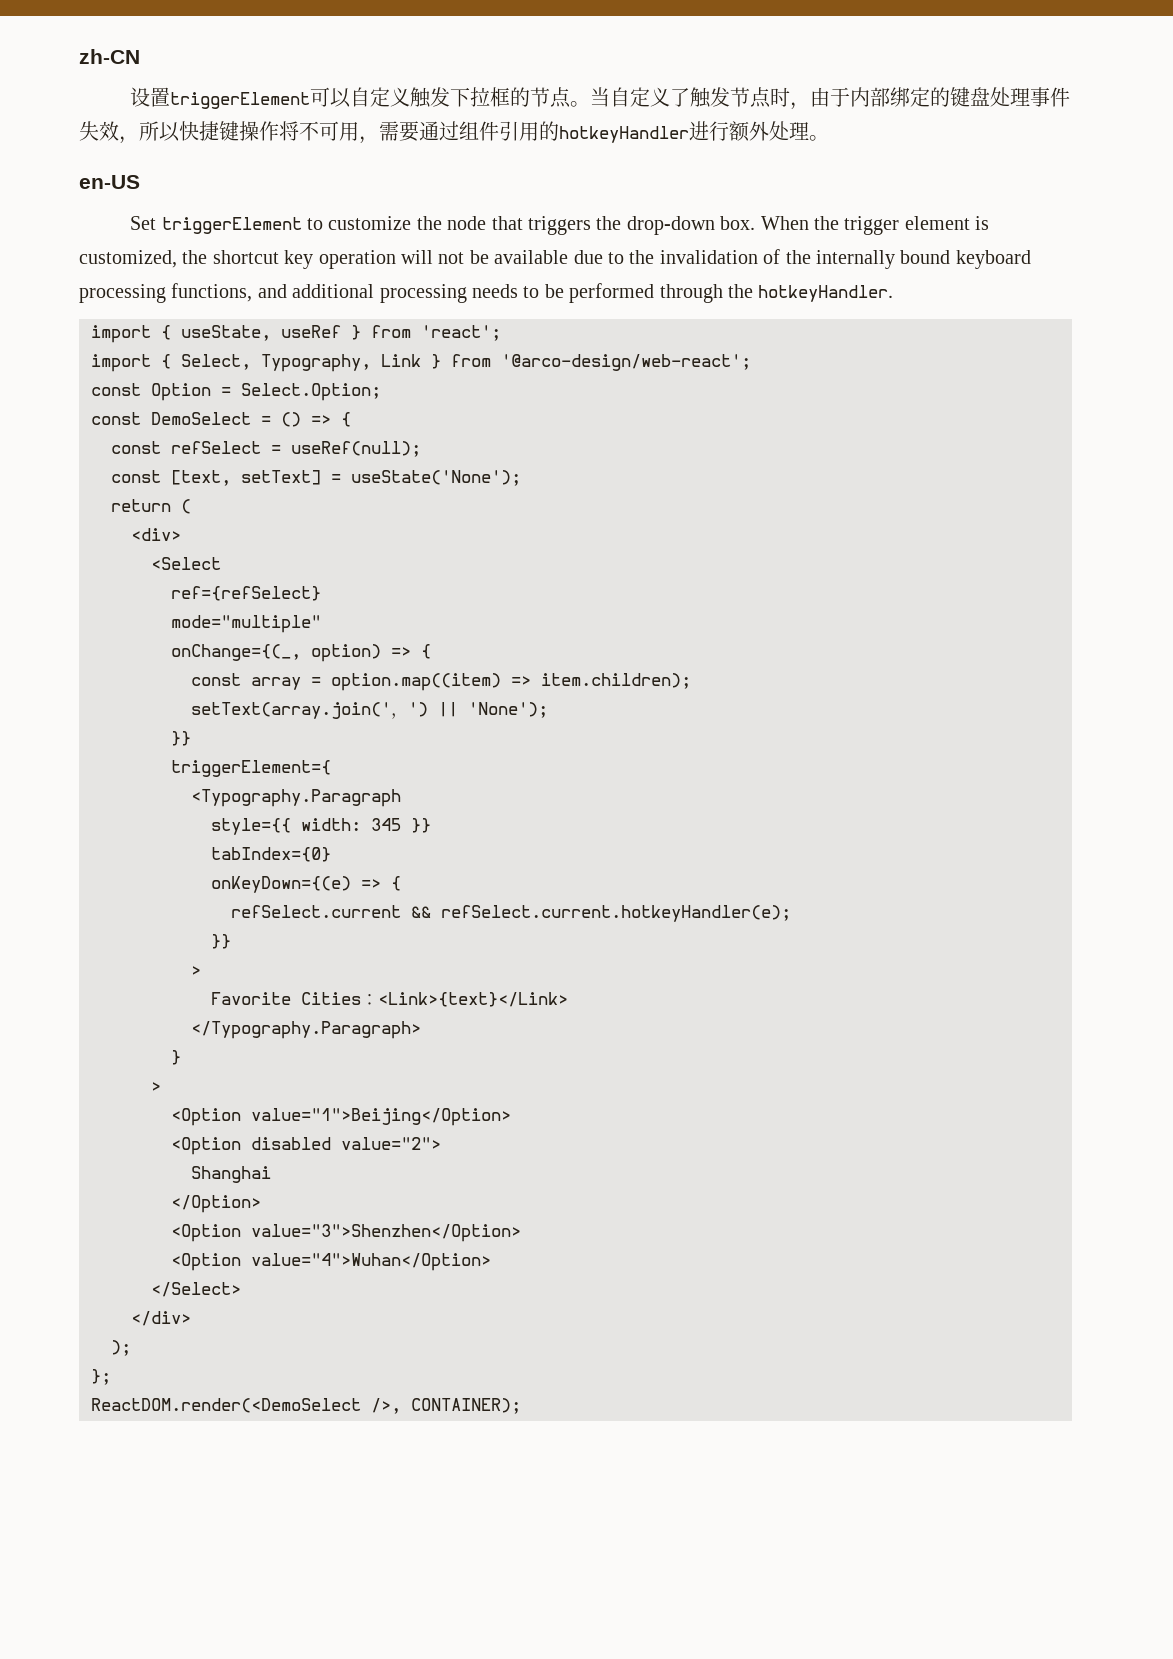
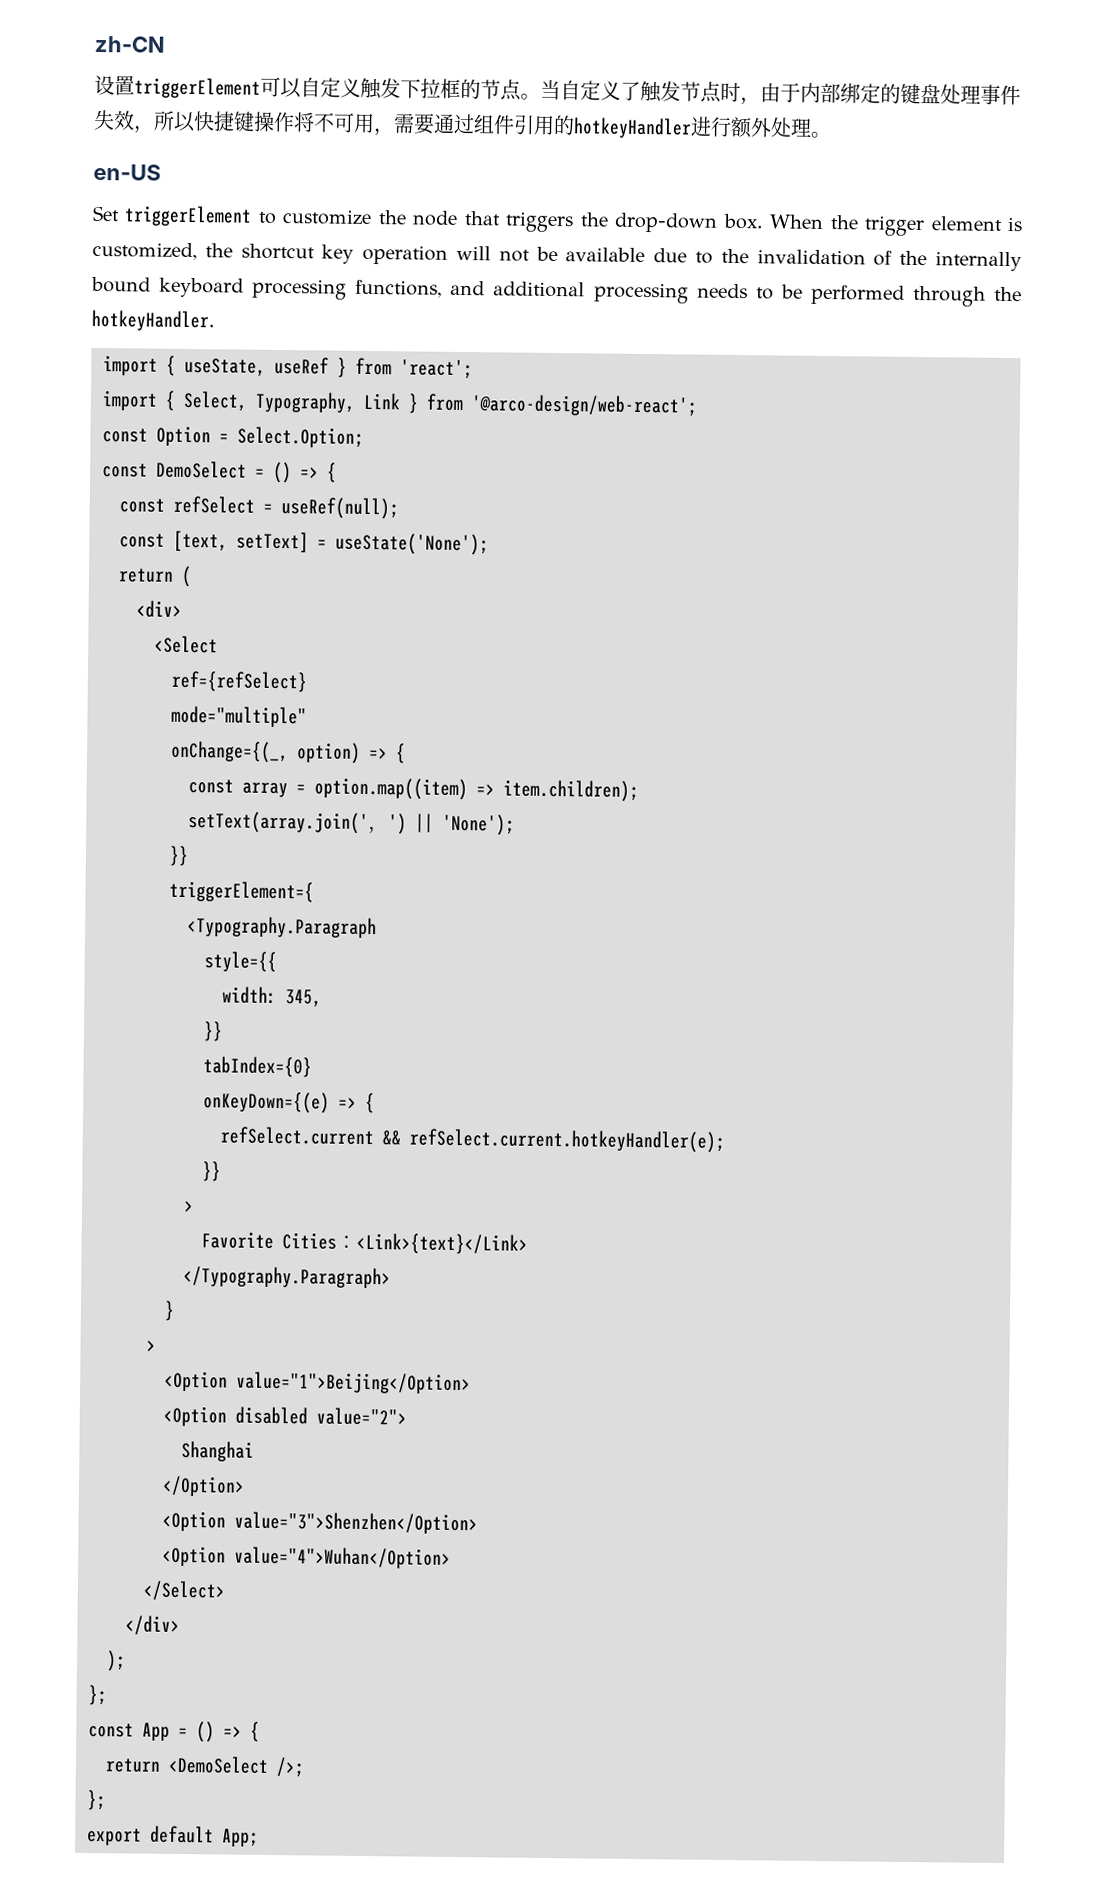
- style={{ width: 345 }}
+ style={{
+ width: 345,
+ }}
- ReactDOM.render(<DemoSelect />, CONTAINER);
+ const App = () => {
+ return <DemoSelect />;
+ };
+ export default App;

